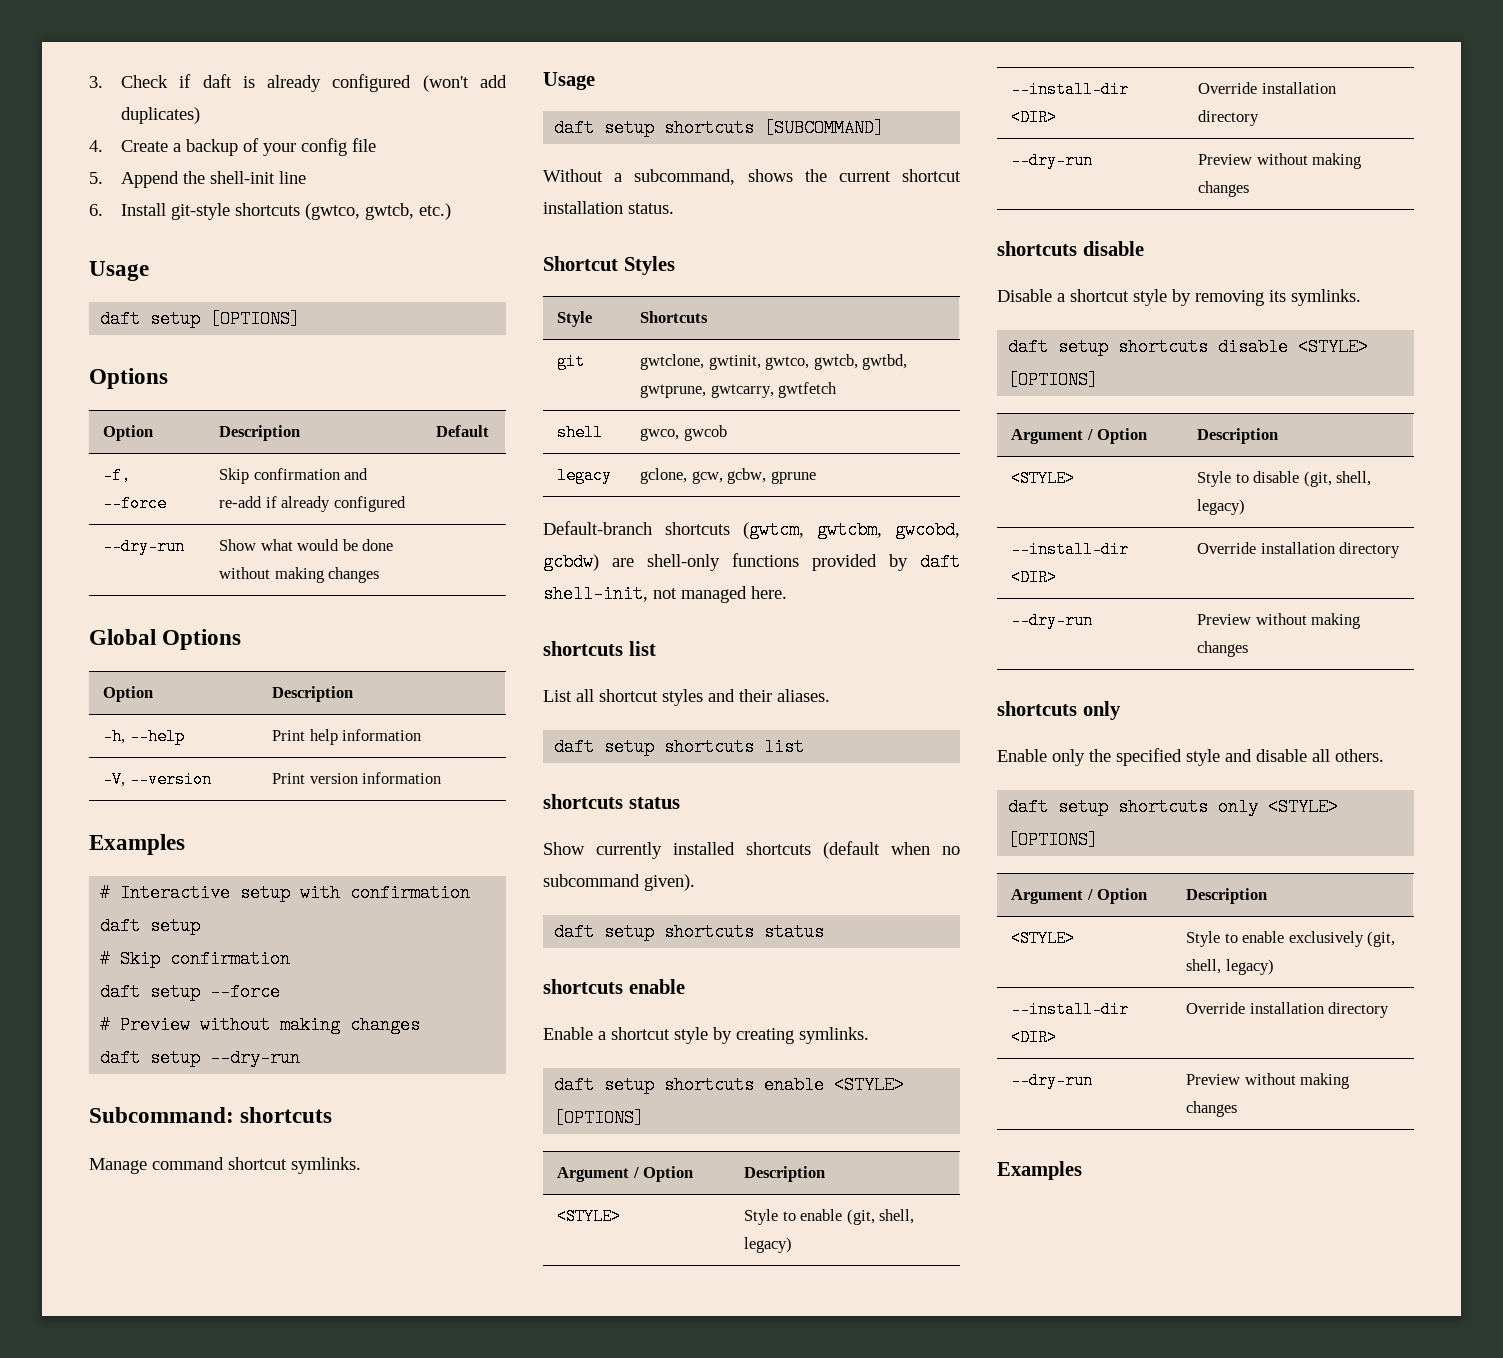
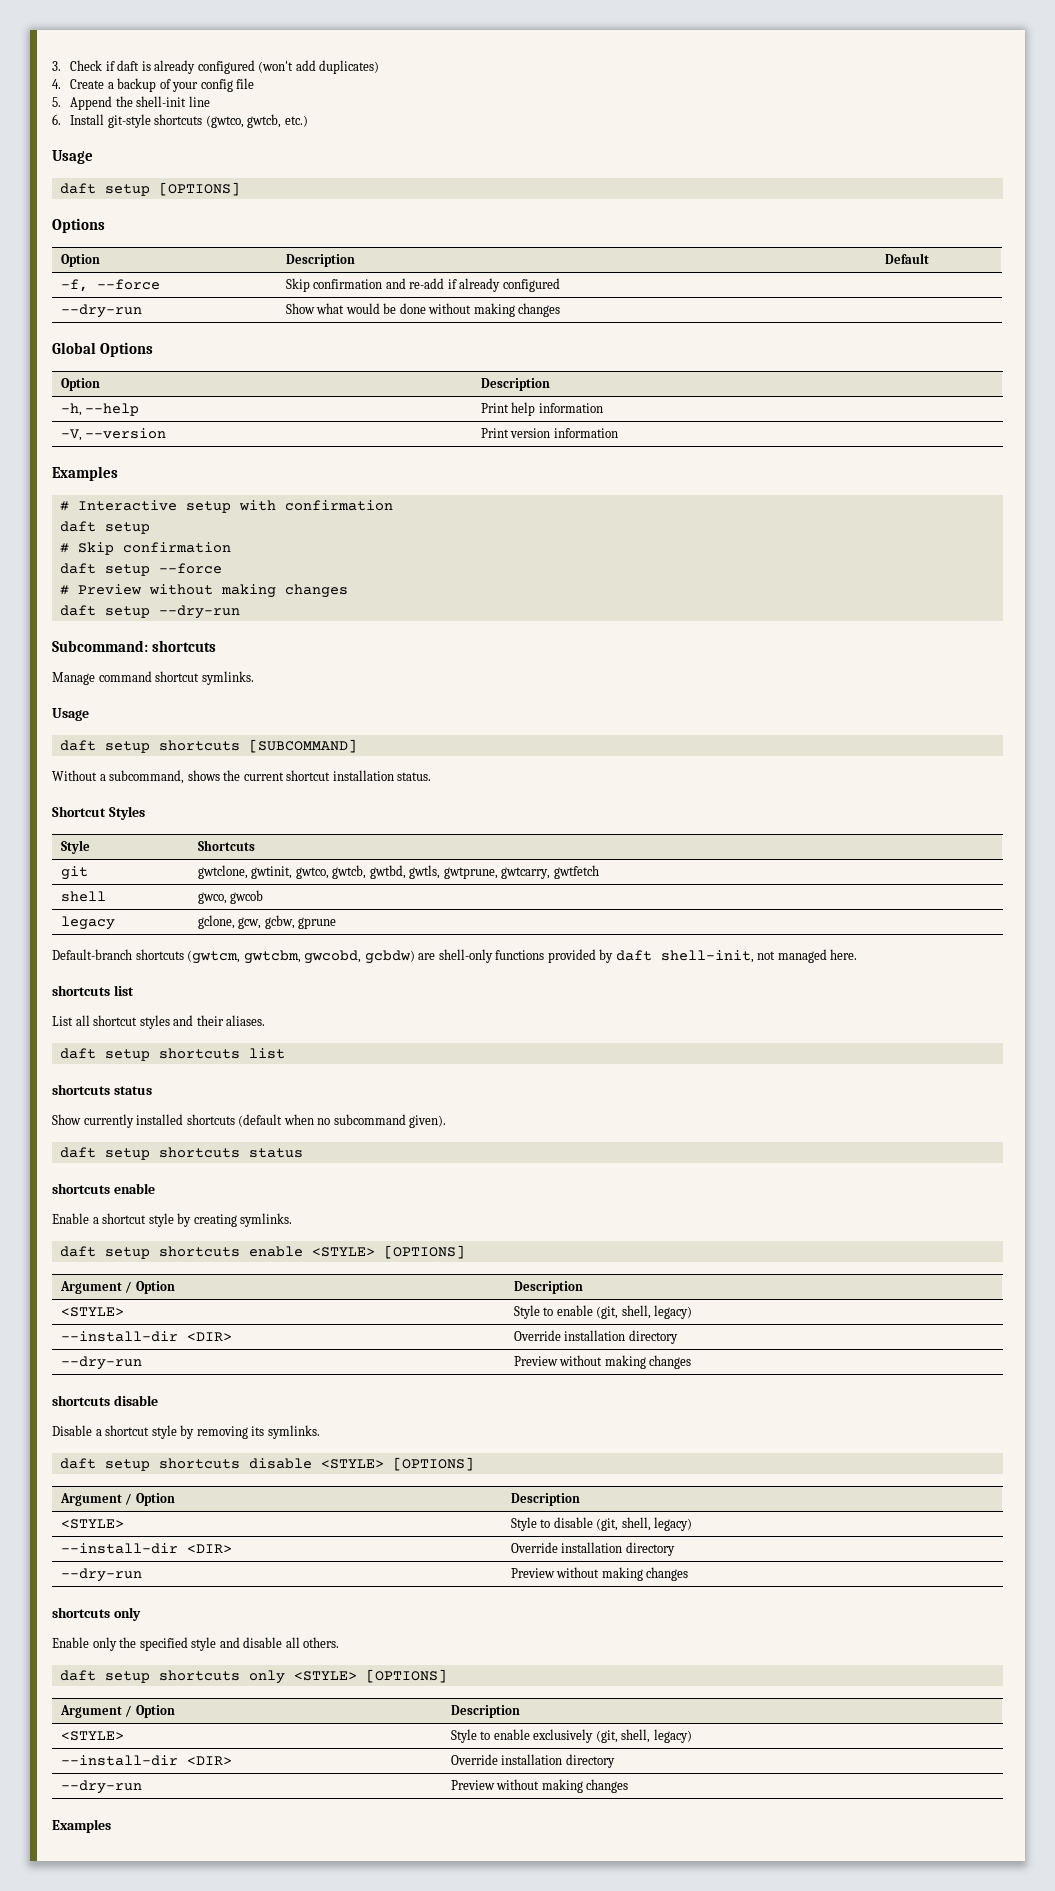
- git | gwtclone, gwtinit, gwtco, gwtcb, gwtbd, gwtprune, gwtcarry, gwtfetch
+ git | gwtclone, gwtinit, gwtco, gwtcb, gwtbd, gwtls, gwtprune, gwtcarry, gwtfetch

